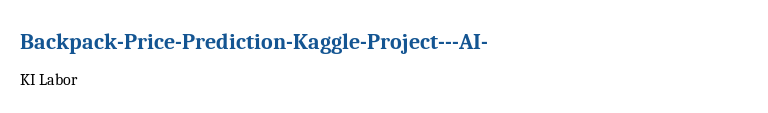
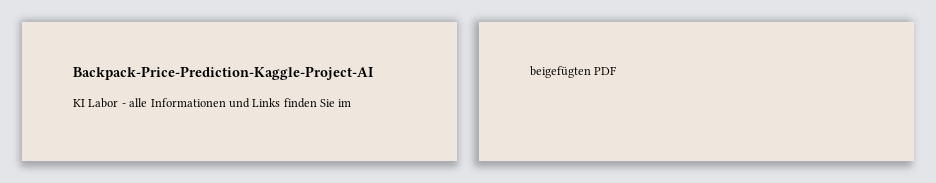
- Backpack-Price-Prediction-Kaggle-Project---AI-
+ Backpack-Price-Prediction-Kaggle-Project-AI
- KI Labor
+ KI Labor - alle Informationen und Links finden Sie im beigefügten PDF

